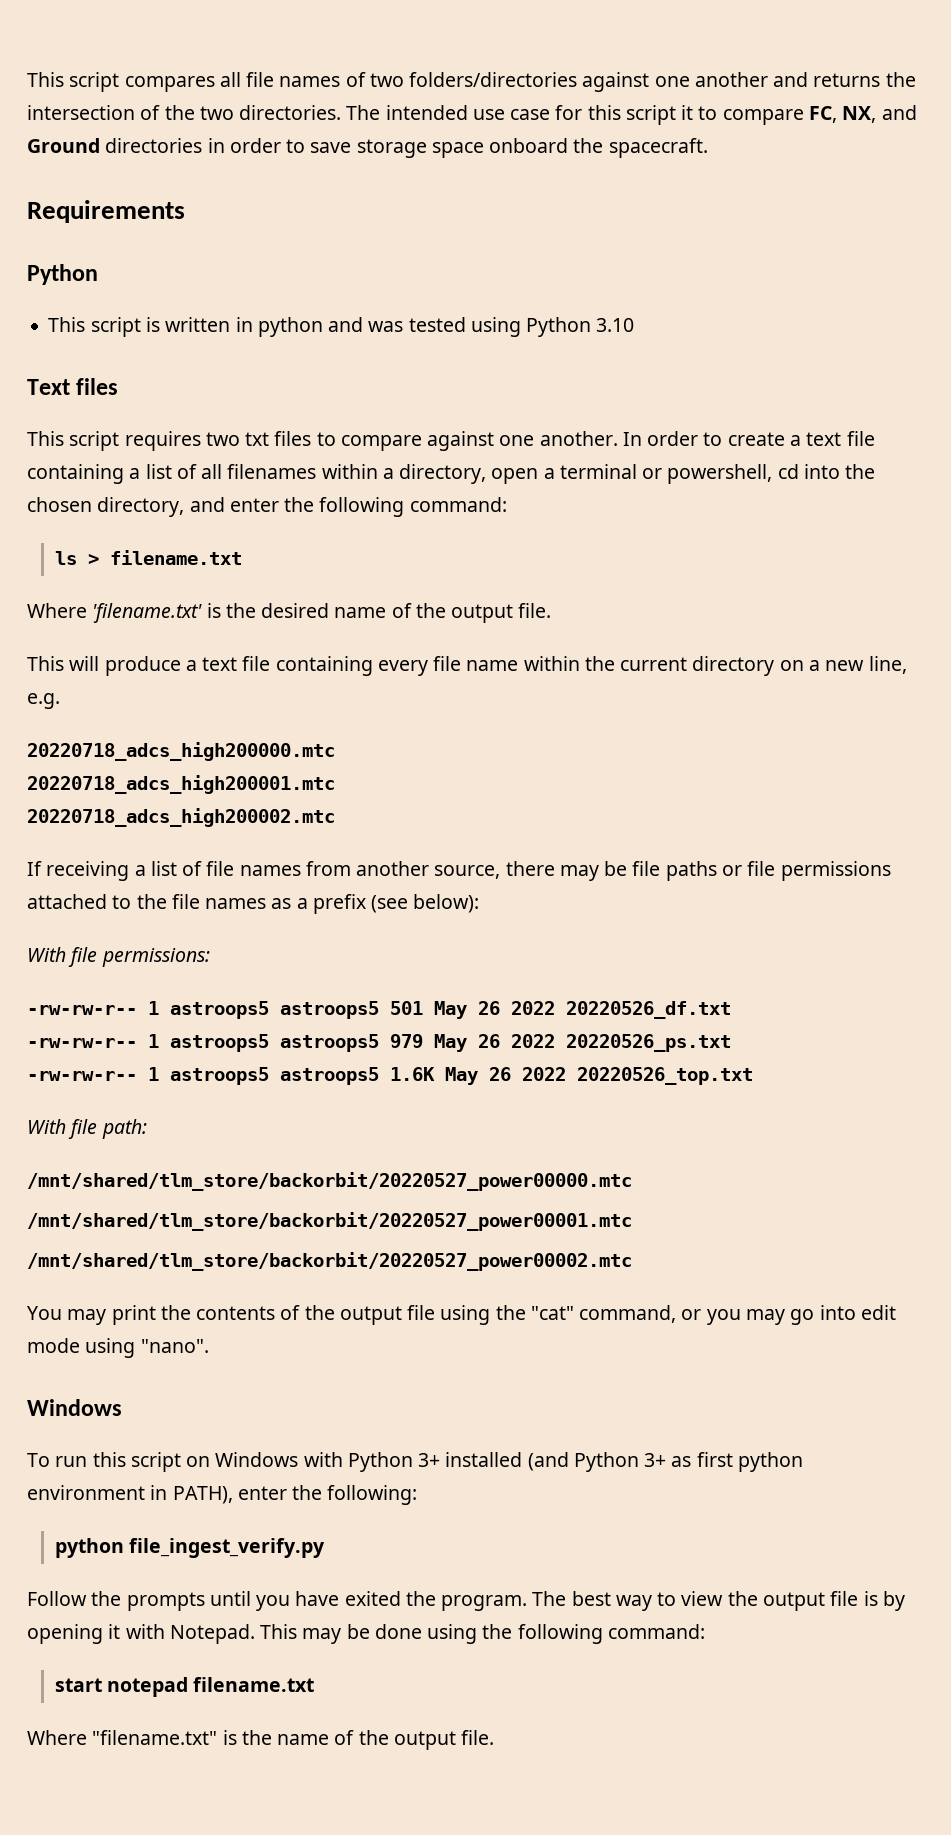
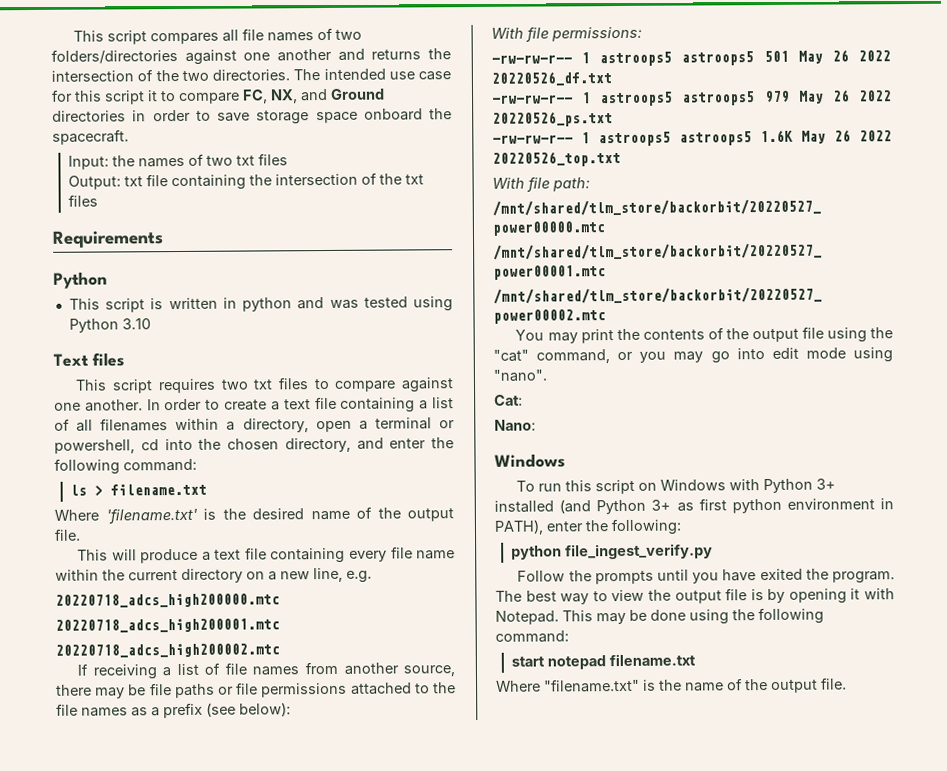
+ Input: the names of two txt files
+ Output: txt file containing the intersection of the txt files
+ Cat:
+ Nano:

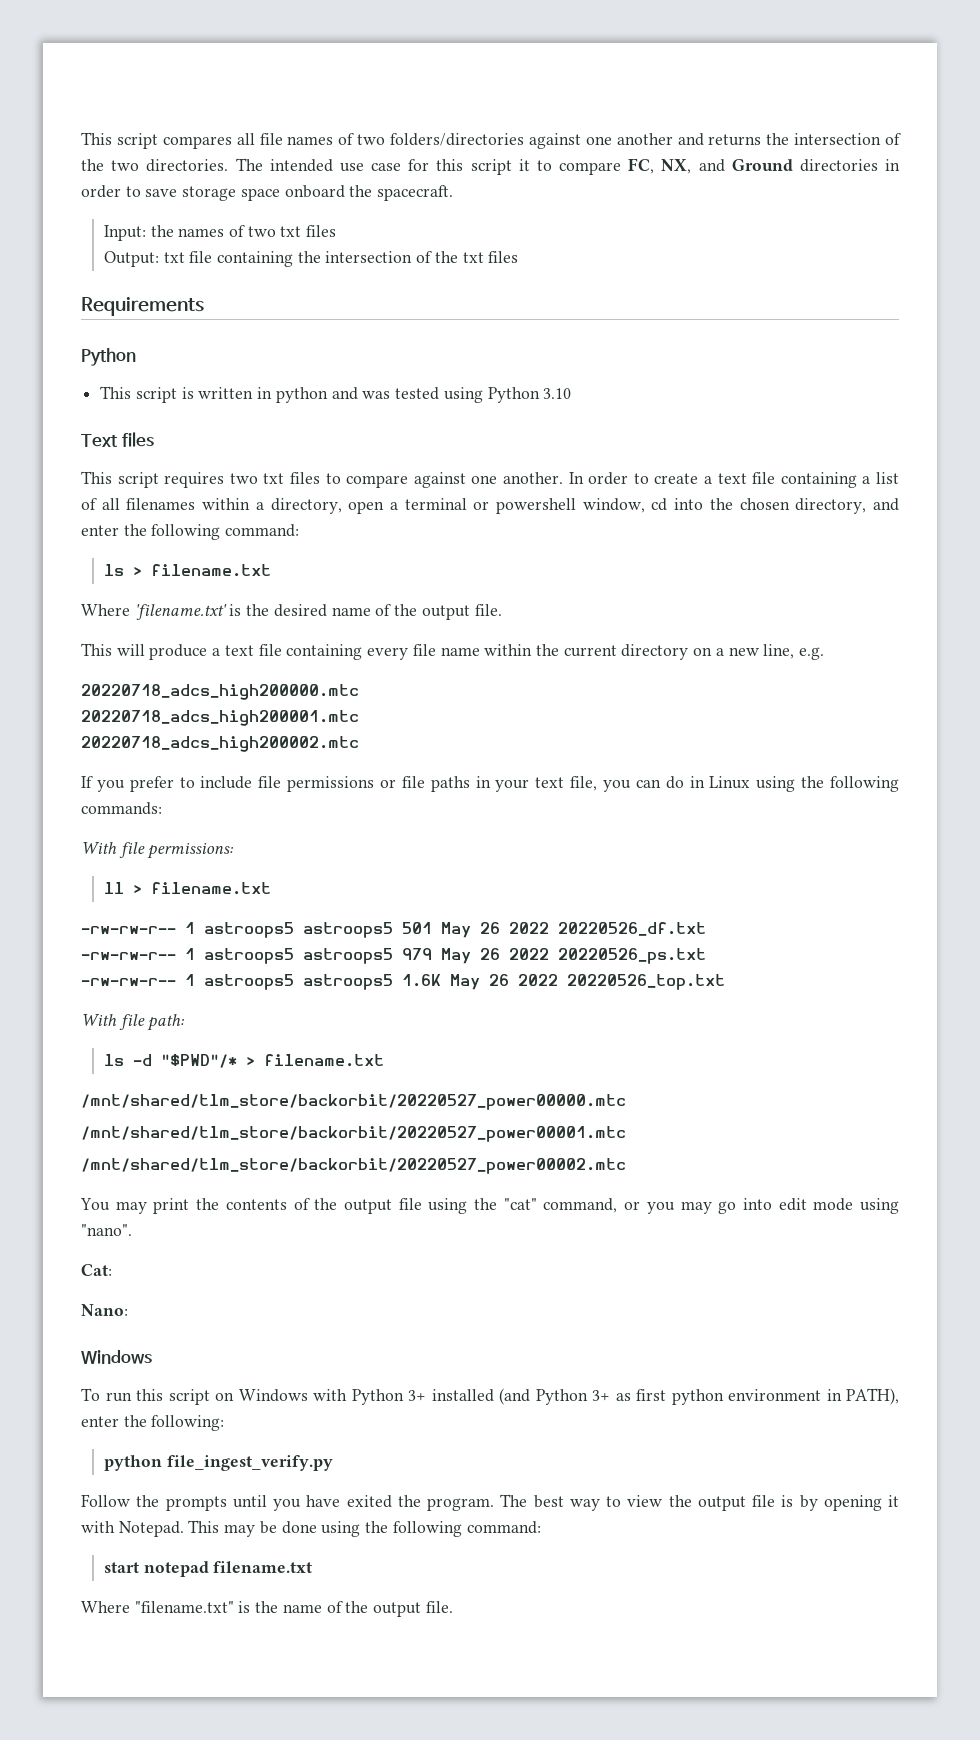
- In order to create a text file containing a list of all filenames within a directory, open a terminal or powershell, cd into the chosen directory, and enter the following command:
+ In order to create a text file containing a list of all filenames within a directory, open a terminal or powershell window, cd into the chosen directory, and enter the following command:
- If receiving a list of file names from another source, there may be file paths or file permissions attached to the file names as a prefix (see below):
+ If you prefer to include file permissions or file paths in your text file, you can do in Linux using the following commands:
+ ll > filename.txt
+ ls -d "$PWD"/* > filename.txt

